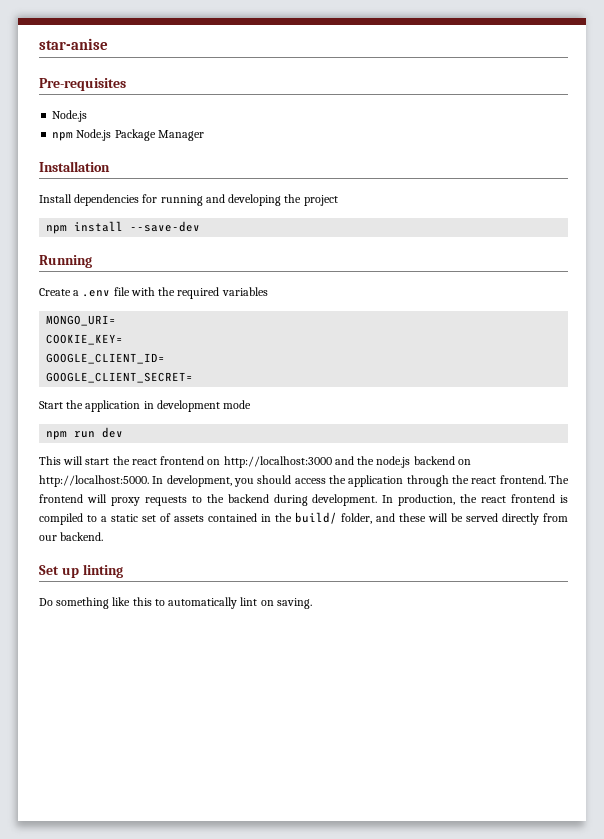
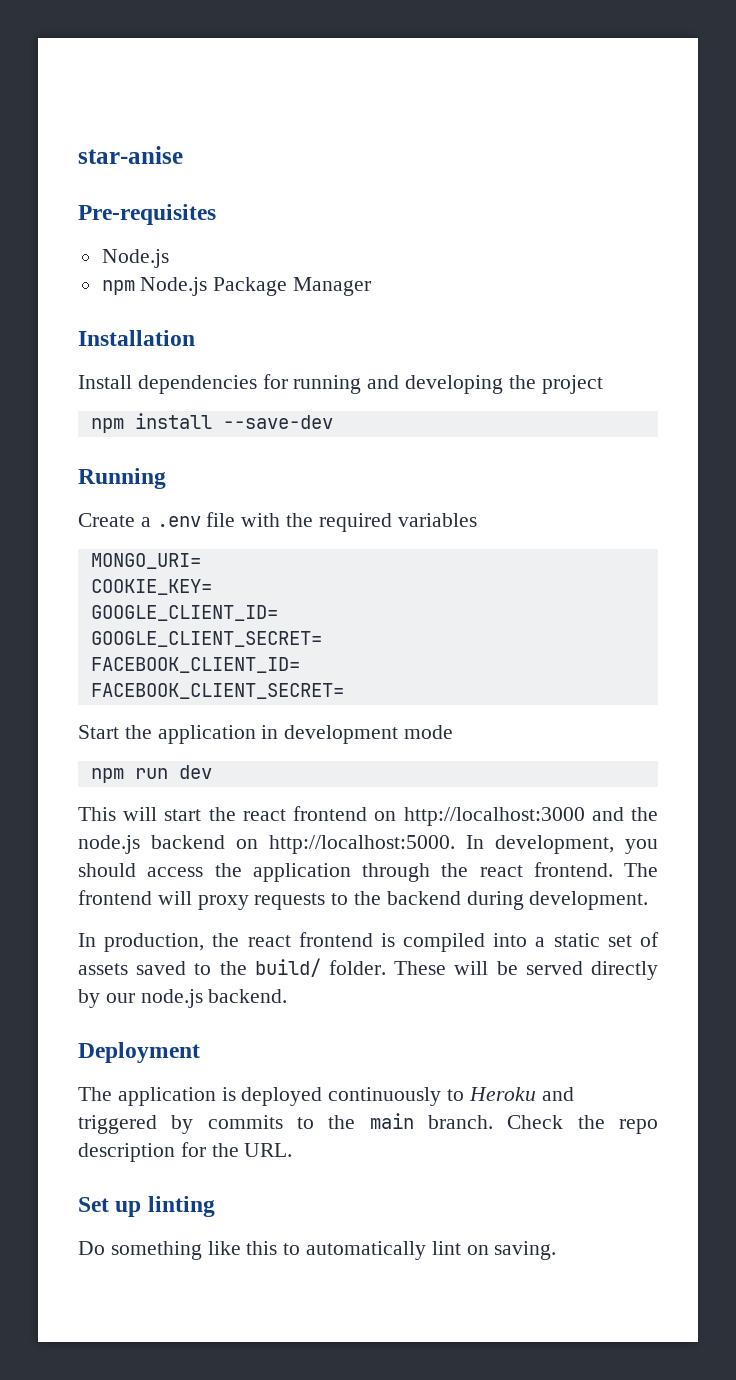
+ FACEBOOK_CLIENT_ID=
+ FACEBOOK_CLIENT_SECRET=
- The frontend will proxy requests to the backend during development. In production, the react frontend is compiled to a static set of assets contained in the build/ folder, and these will be served directly from our backend.
+ The frontend will proxy requests to the backend during development.
+ In production, the react frontend is compiled into a static set of assets saved to the build/ folder. These will be served directly by our node.js backend.
+ Deployment
+ The application is deployed continuously to Heroku and triggered by commits to the main branch. Check the repo description for the URL.

